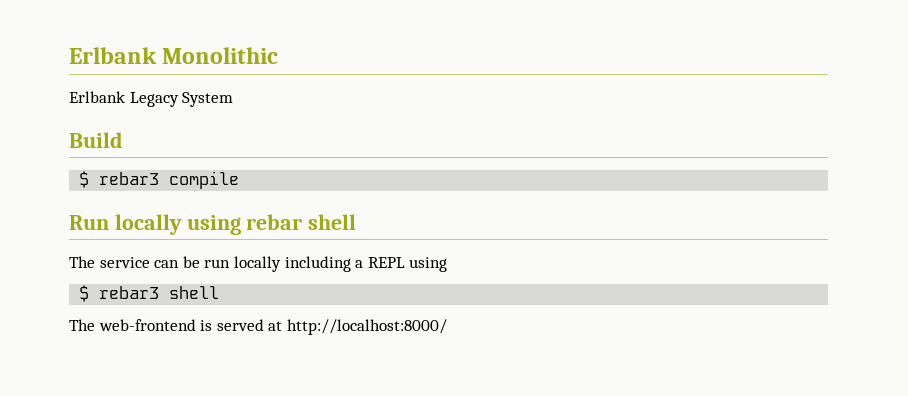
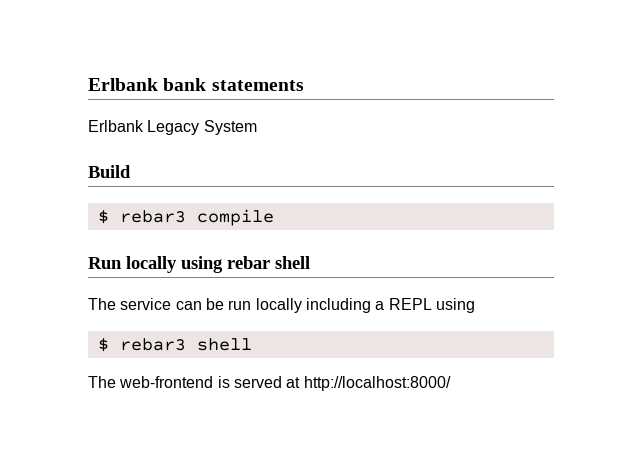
- Erlbank Monolithic
+ Erlbank bank statements

